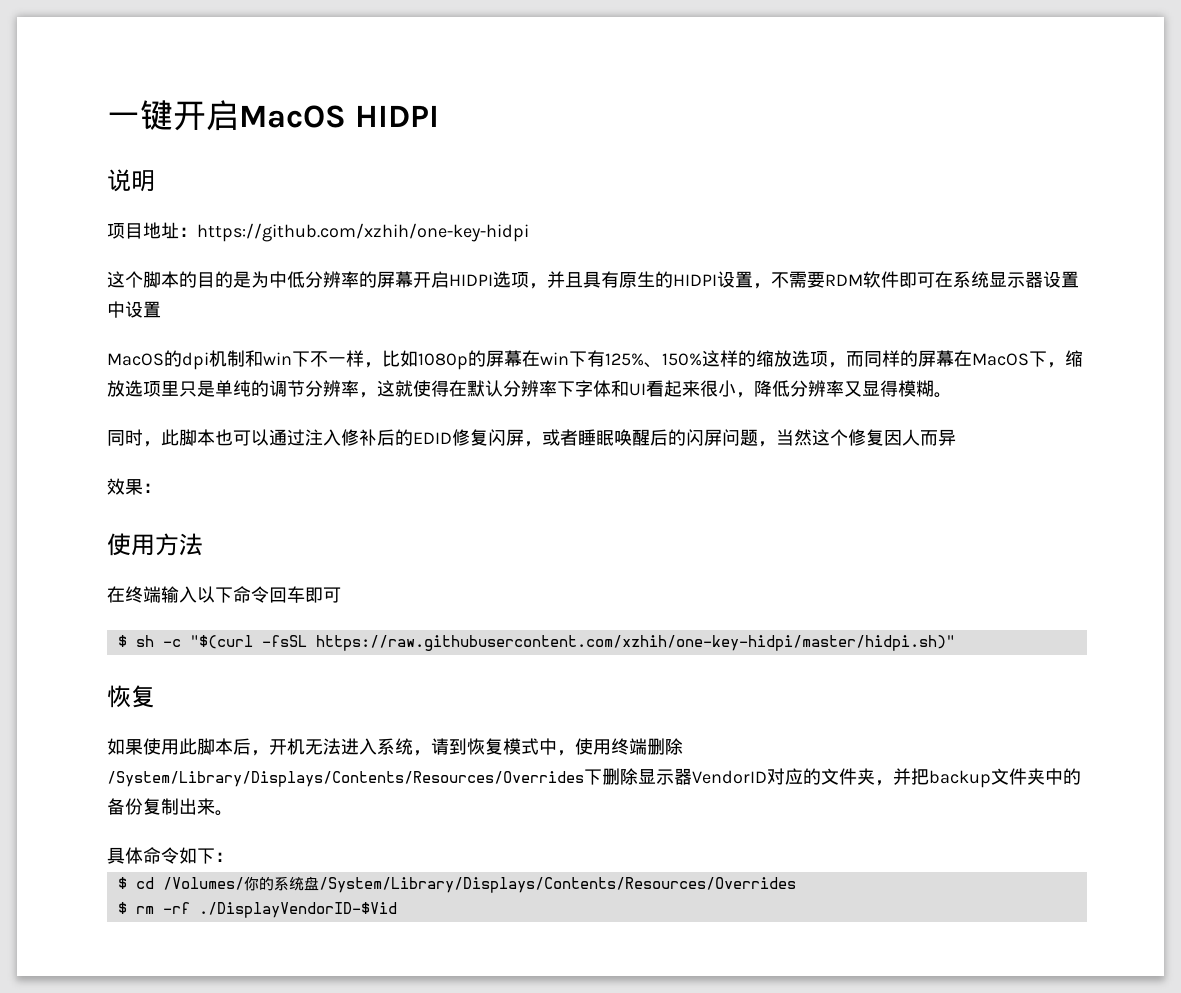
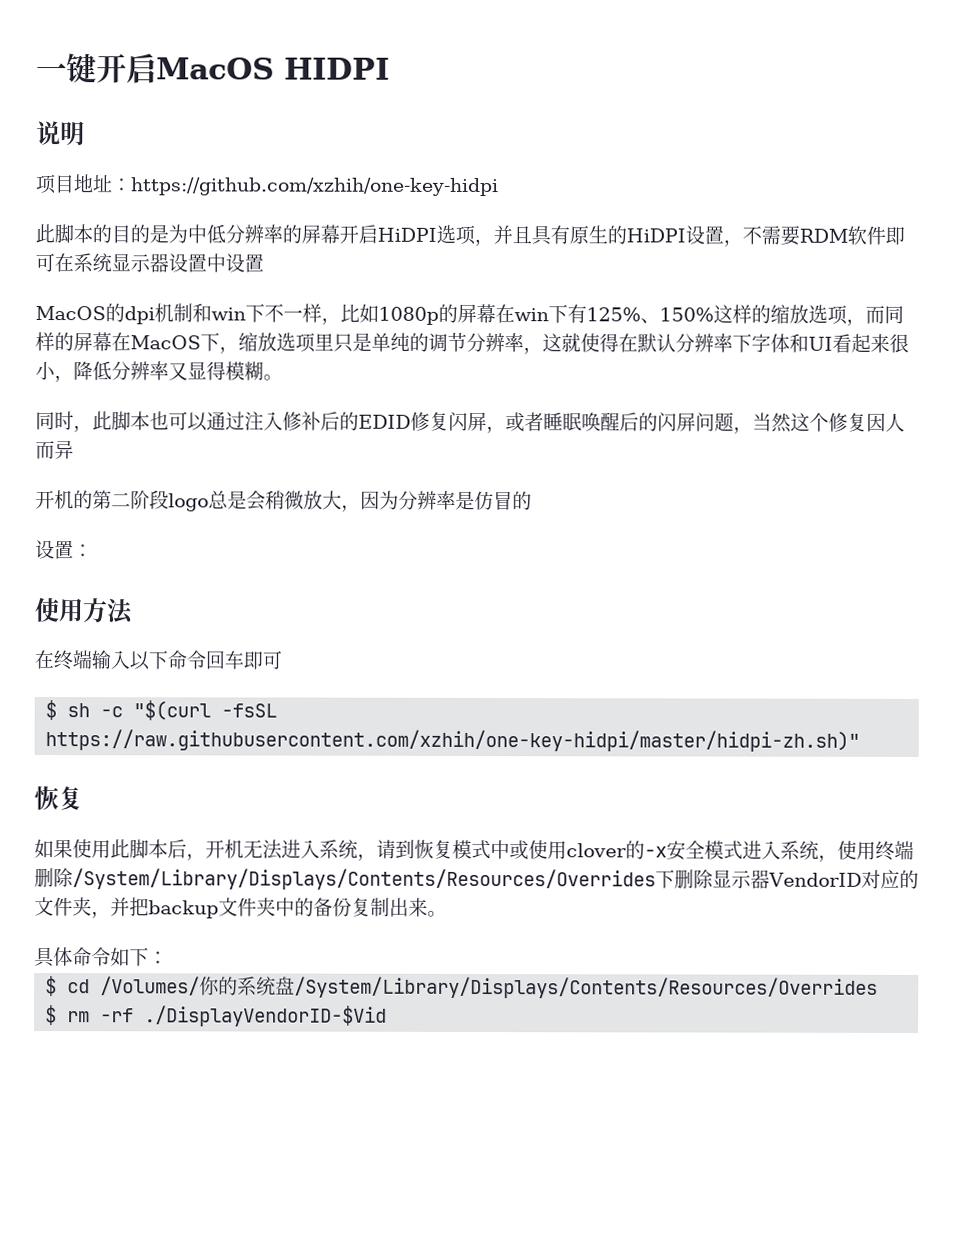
- 这个脚本的目的是为中低分辨率的屏幕开启HIDPI选项，并且具有原生的HIDPI设置，不需要RDM软件即可在系统显示器设置中设置
+ 此脚本的目的是为中低分辨率的屏幕开启HiDPI选项，并且具有原生的HiDPI设置，不需要RDM软件即可在系统显示器设置中设置
- 效果：
+ 开机的第二阶段logo总是会稍微放大，因为分辨率是仿冒的
+ 设置：
- $ sh -c "$(curl -fsSL https://raw.githubusercontent.com/xzhih/one-key-hidpi/master/hidpi.sh)"
+ $ sh -c "$(curl -fsSL https://raw.githubusercontent.com/xzhih/one-key-hidpi/master/hidpi-zh.sh)"
- 如果使用此脚本后，开机无法进入系统，请到恢复模式中，使用终端删除/System/Library/Displays/Contents/Resources/Overrides下删除显示器VendorID对应的文件夹，并把backup文件夹中的备份复制出来。
+ 如果使用此脚本后，开机无法进入系统，请到恢复模式中或使用clover的-x安全模式进入系统，使用终端删除/System/Library/Displays/Contents/Resources/Overrides下删除显示器VendorID对应的文件夹，并把backup文件夹中的备份复制出来。

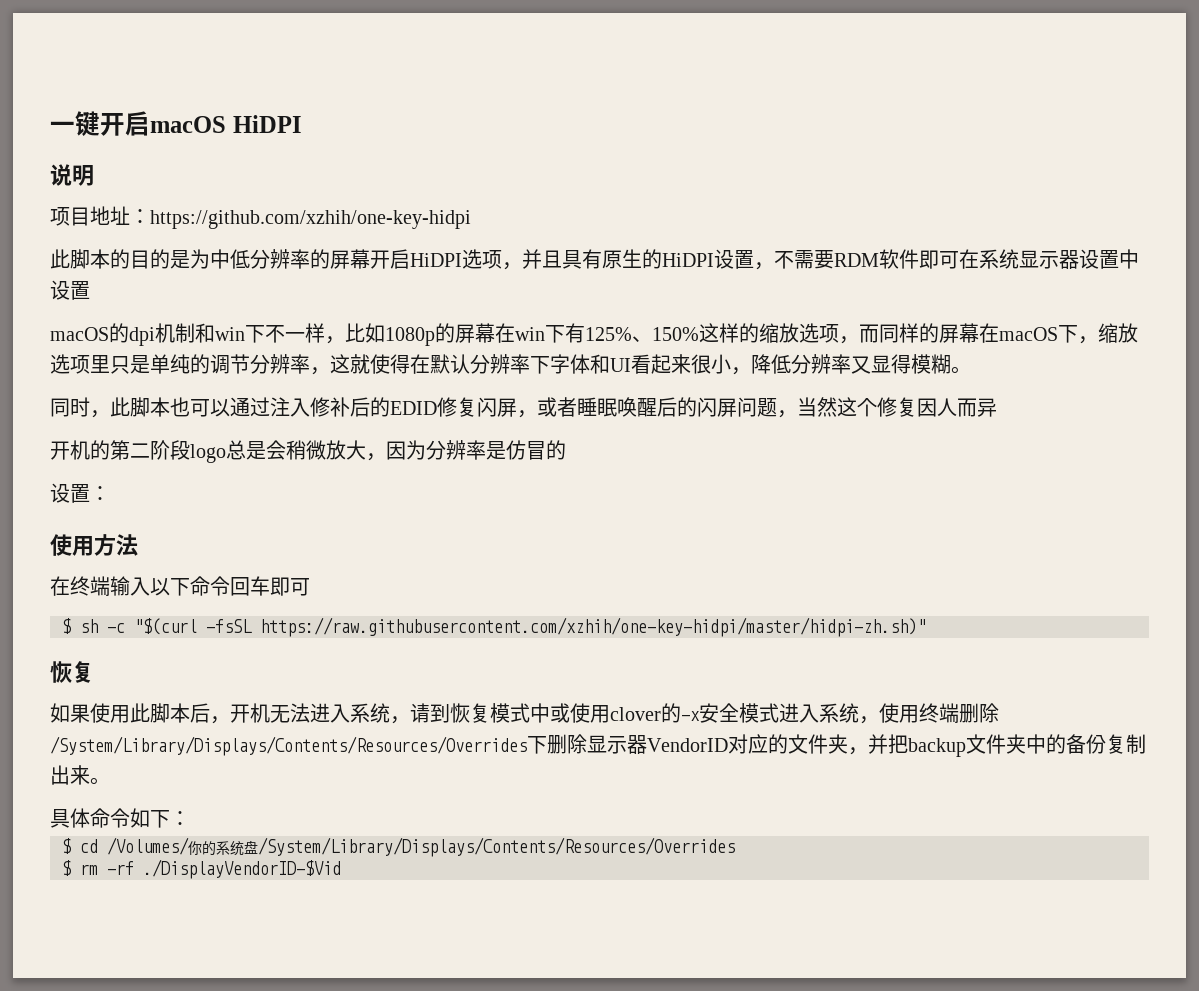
- 一键开启MacOS HIDPI
+ 一键开启macOS HiDPI
- MacOS的dpi机制和win下不一样，比如1080p的屏幕在win下有125%、150%这样的缩放选项，而同样的屏幕在MacOS下，缩放选项里只是单纯的调节分辨率，这就使得在默认分辨率下字体和UI看起来很小，降低分辨率又显得模糊。
+ macOS的dpi机制和win下不一样，比如1080p的屏幕在win下有125%、150%这样的缩放选项，而同样的屏幕在macOS下，缩放选项里只是单纯的调节分辨率，这就使得在默认分辨率下字体和UI看起来很小，降低分辨率又显得模糊。

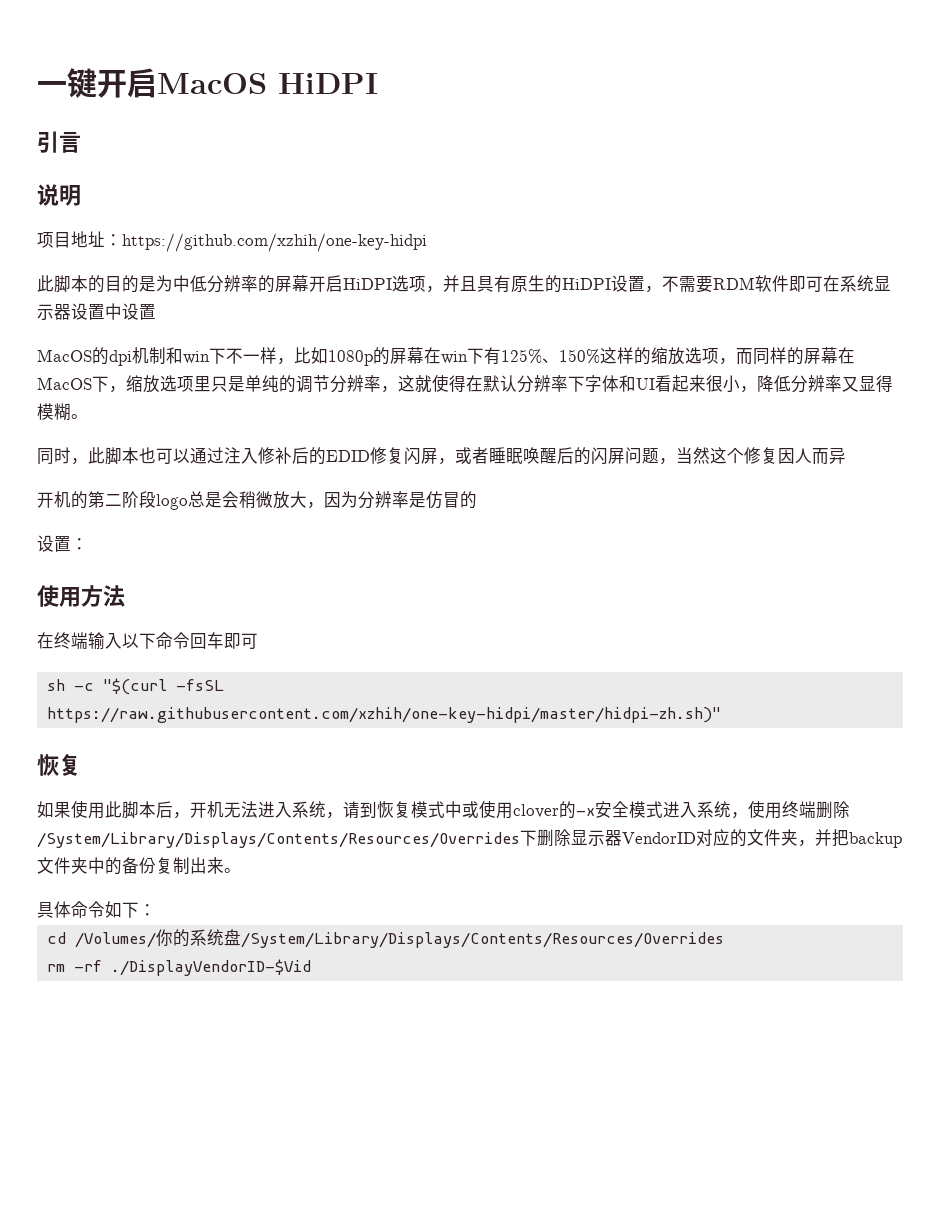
- 一键开启macOS HiDPI
+ 一键开启MacOS HiDPI
+ 引言
- macOS的dpi机制和win下不一样，比如1080p的屏幕在win下有125%、150%这样的缩放选项，而同样的屏幕在macOS下，缩放选项里只是单纯的调节分辨率，这就使得在默认分辨率下字体和UI看起来很小，降低分辨率又显得模糊。
+ MacOS的dpi机制和win下不一样，比如1080p的屏幕在win下有125%、150%这样的缩放选项，而同样的屏幕在MacOS下，缩放选项里只是单纯的调节分辨率，这就使得在默认分辨率下字体和UI看起来很小，降低分辨率又显得模糊。
- $ sh -c "$(curl -fsSL https://raw.githubusercontent.com/xzhih/one-key-hidpi/master/hidpi-zh.sh)"
+ sh -c "$(curl -fsSL https://raw.githubusercontent.com/xzhih/one-key-hidpi/master/hidpi-zh.sh)"
- $ cd /Volumes/你的系统盘/System/Library/Displays/Contents/Resources/Overrides
+ cd /Volumes/你的系统盘/System/Library/Displays/Contents/Resources/Overrides
- $ rm -rf ./DisplayVendorID-$Vid
+ rm -rf ./DisplayVendorID-$Vid

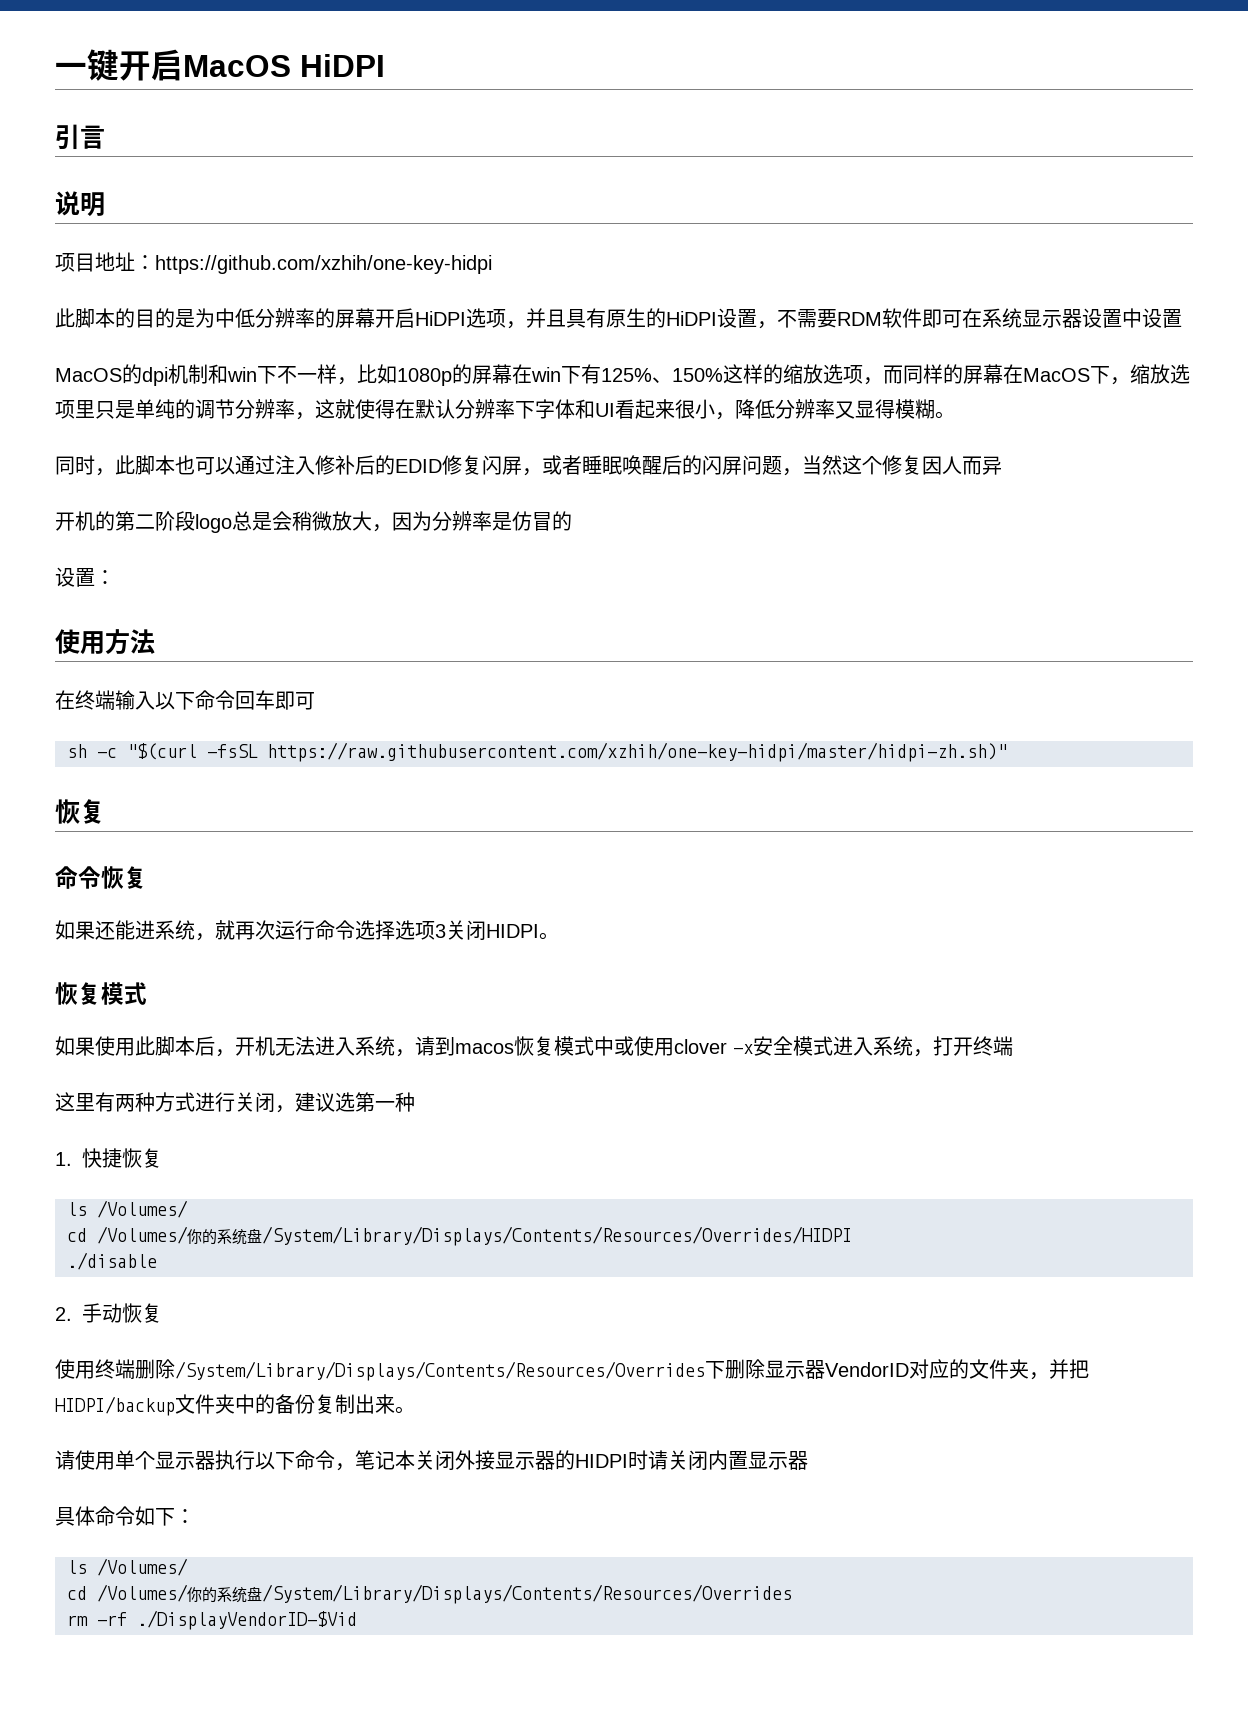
+ 命令恢复
+ 如果还能进系统，就再次运行命令选择选项3关闭HIDPI。
+ 恢复模式
- 如果使用此脚本后，开机无法进入系统，请到恢复模式中或使用clover的-x安全模式进入系统，使用终端删除/System/Library/Displays/Contents/Resources/Overrides下删除显示器VendorID对应的文件夹，并把backup文件夹中的备份复制出来。
+ 如果使用此脚本后，开机无法进入系统，请到macos恢复模式中或使用clover -x安全模式进入系统，打开终端
+ 这里有两种方式进行关闭，建议选第一种
+ 1.快捷恢复
+ ls /Volumes/
+ cd /Volumes/你的系统盘/System/Library/Displays/Contents/Resources/Overrides/HIDPI
+ ./disable
+ 2.手动恢复
+ 使用终端删除/System/Library/Displays/Contents/Resources/Overrides下删除显示器VendorID对应的文件夹，并把HIDPI/backup文件夹中的备份复制出来。
+ 请使用单个显示器执行以下命令，笔记本关闭外接显示器的HIDPI时请关闭内置显示器
  具体命令如下：
+ ls /Volumes/

